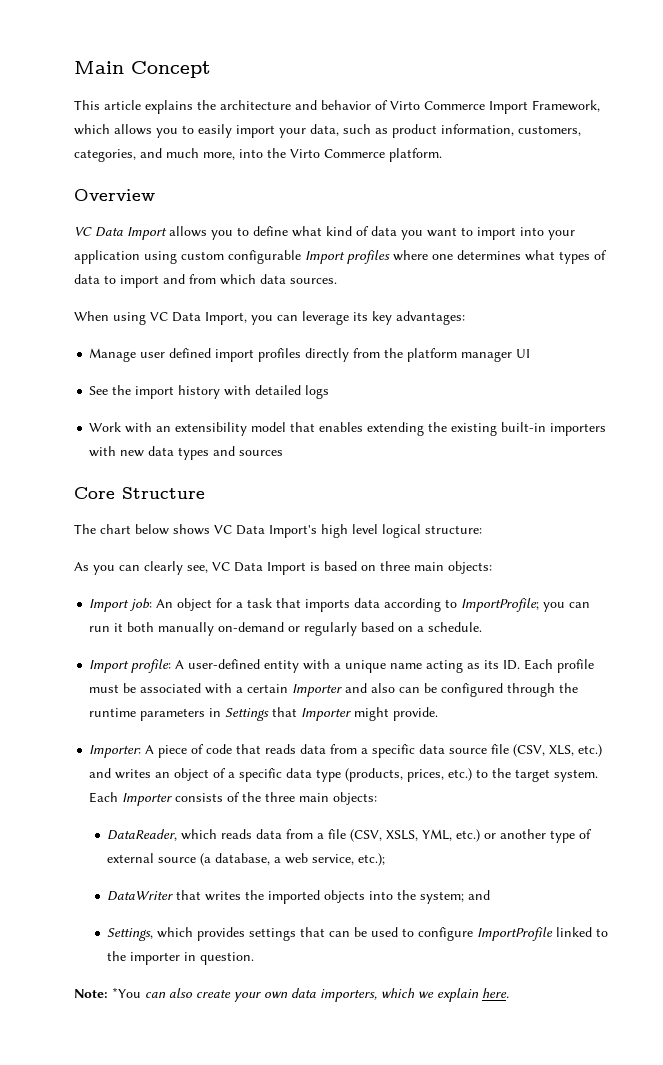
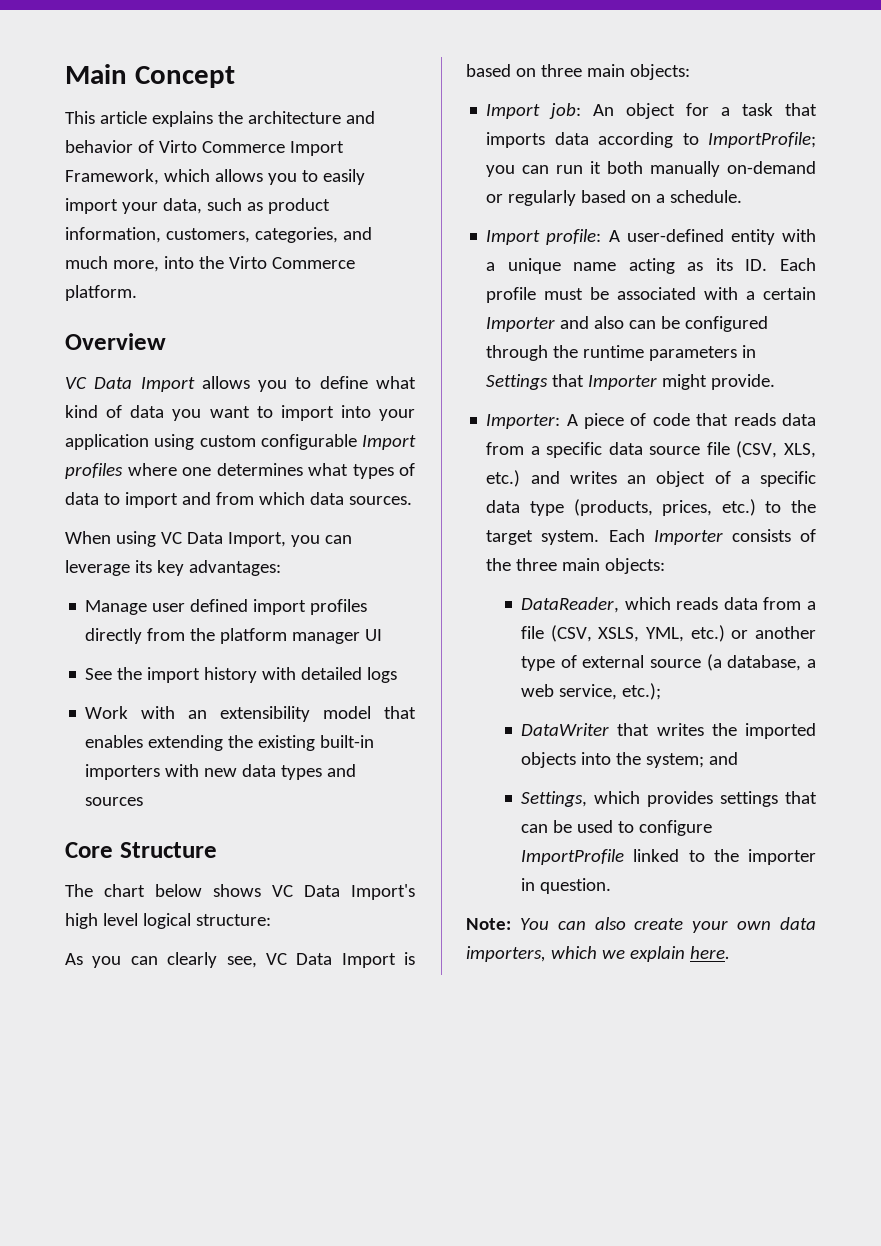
- Note: *You can also create your own data importers, which we explain here.
+ Note: You can also create your own data importers, which we explain here.

